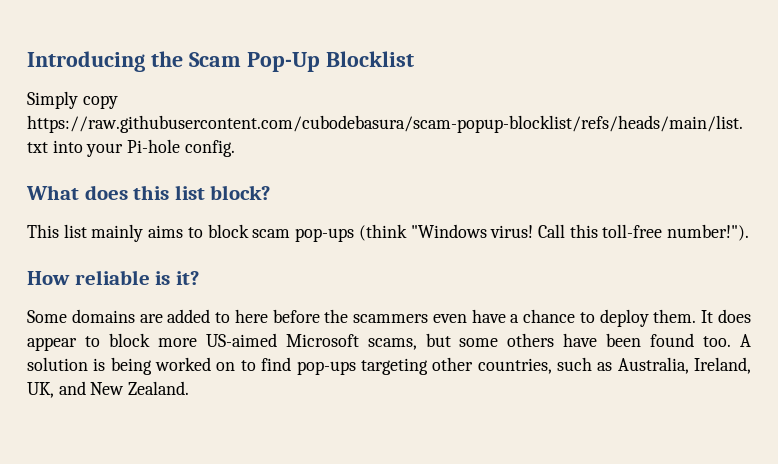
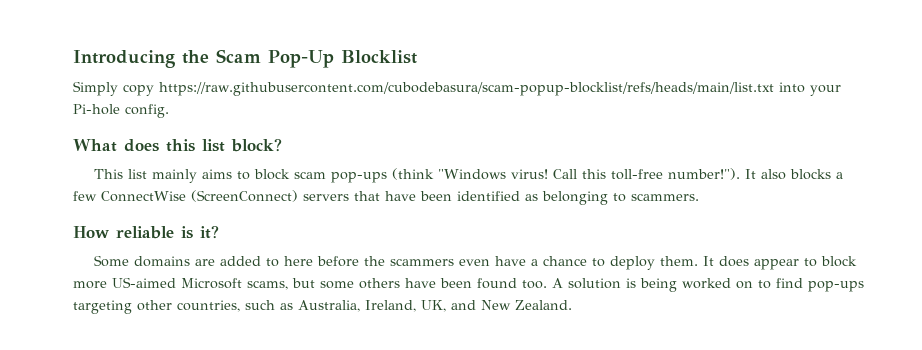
+ It also blocks a few ConnectWise (ScreenConnect) servers that have been identified as belonging to scammers.

